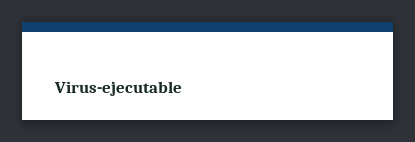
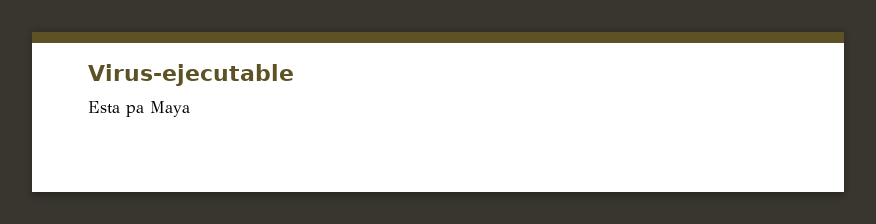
+ Esta pa Maya

